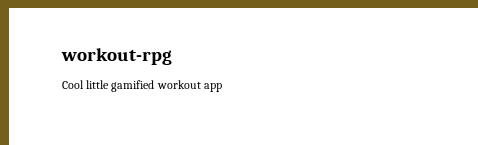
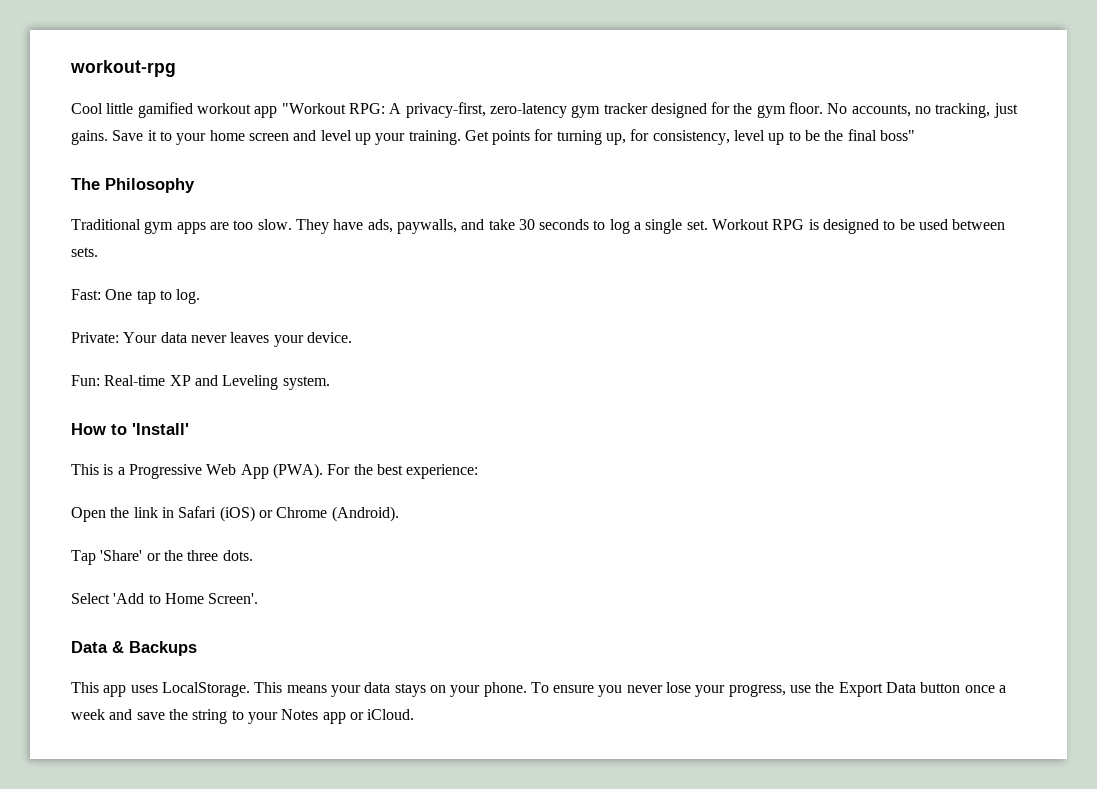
- Cool little gamified workout app
+ Cool little gamified workout app "Workout RPG: A privacy-first, zero-latency gym tracker designed for the gym floor. No accounts, no tracking, just gains. Save it to your home screen and level up your training. Get points for turning up, for consistency, level up to be the final boss"
+ The Philosophy
+ Traditional gym apps are too slow. They have ads, paywalls, and take 30 seconds to log a single set. Workout RPG is designed to be used between sets.
+ Fast: One tap to log.
+ Private: Your data never leaves your device.
+ Fun: Real-time XP and Leveling system.
+ How to 'Install'
+ This is a Progressive Web App (PWA). For the best experience:
+ Open the link in Safari (iOS) or Chrome (Android).
+ Tap 'Share' or the three dots.
+ Select 'Add to Home Screen'.
+ Data & Backups
+ This app uses LocalStorage. This means your data stays on your phone. To ensure you never lose your progress, use the Export Data button once a week and save the string to your Notes app or iCloud.

